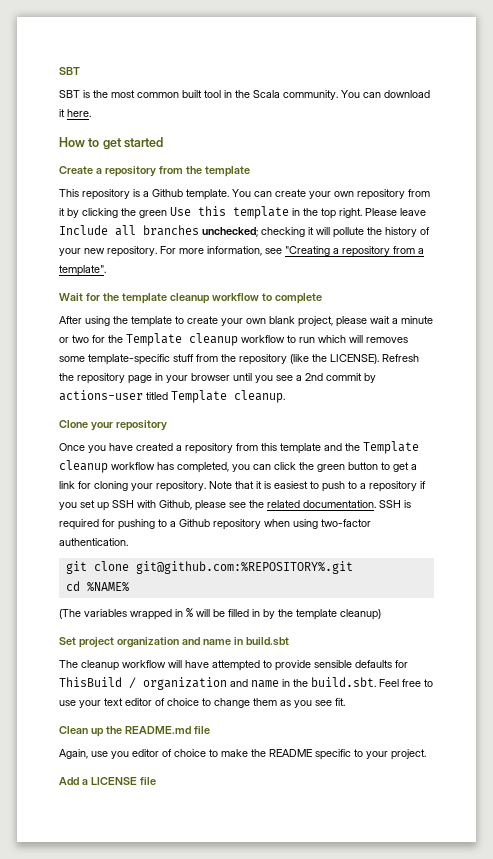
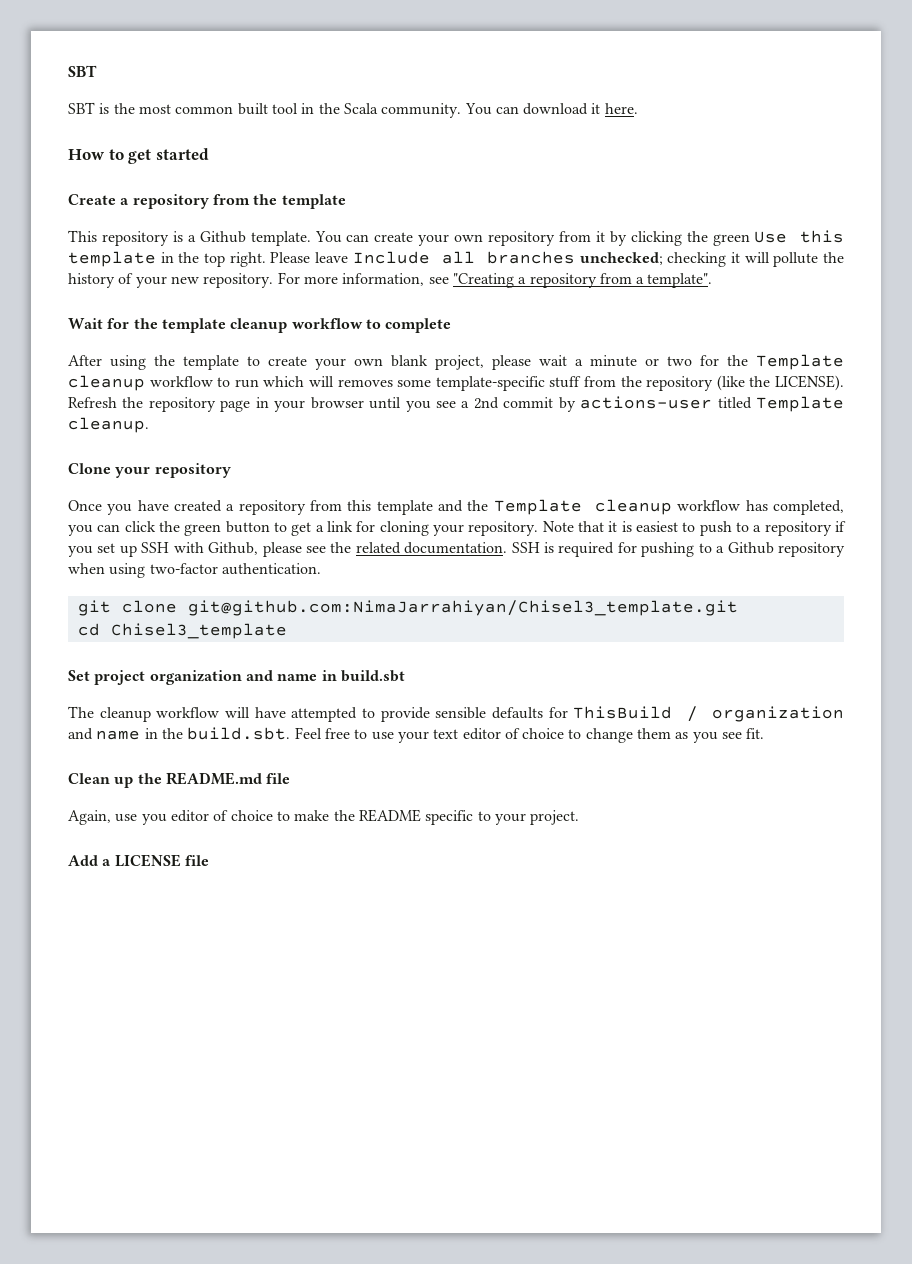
- git clone git@github.com:%REPOSITORY%.git
+ git clone git@github.com:NimaJarrahiyan/Chisel3_template.git
- cd %NAME%
- (The variables wrapped in % will be filled in by the template cleanup)
+ cd Chisel3_template

